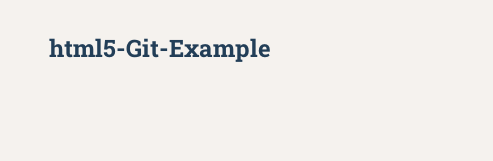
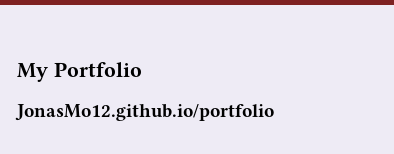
- html5-Git-Example
+ My Portfolio
+ JonasMo12.github.io/portfolio

